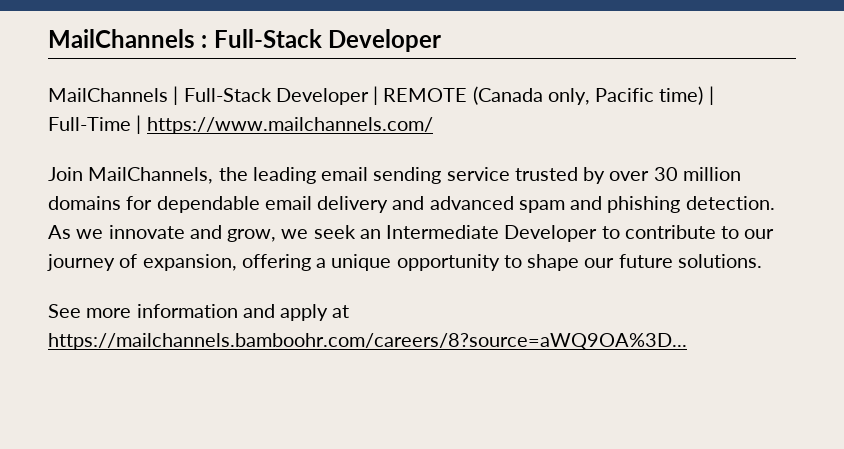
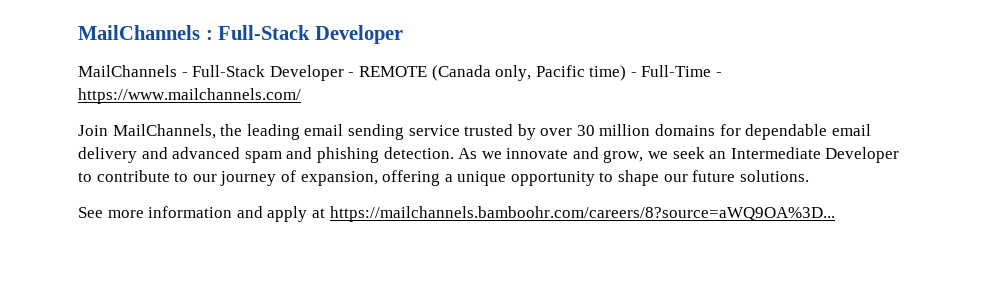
- MailChannels | Full-Stack Developer | REMOTE (Canada only, Pacific time) | Full-Time | https://www.mailchannels.com/
+ MailChannels - Full-Stack Developer - REMOTE (Canada only, Pacific time) - Full-Time - https://www.mailchannels.com/

